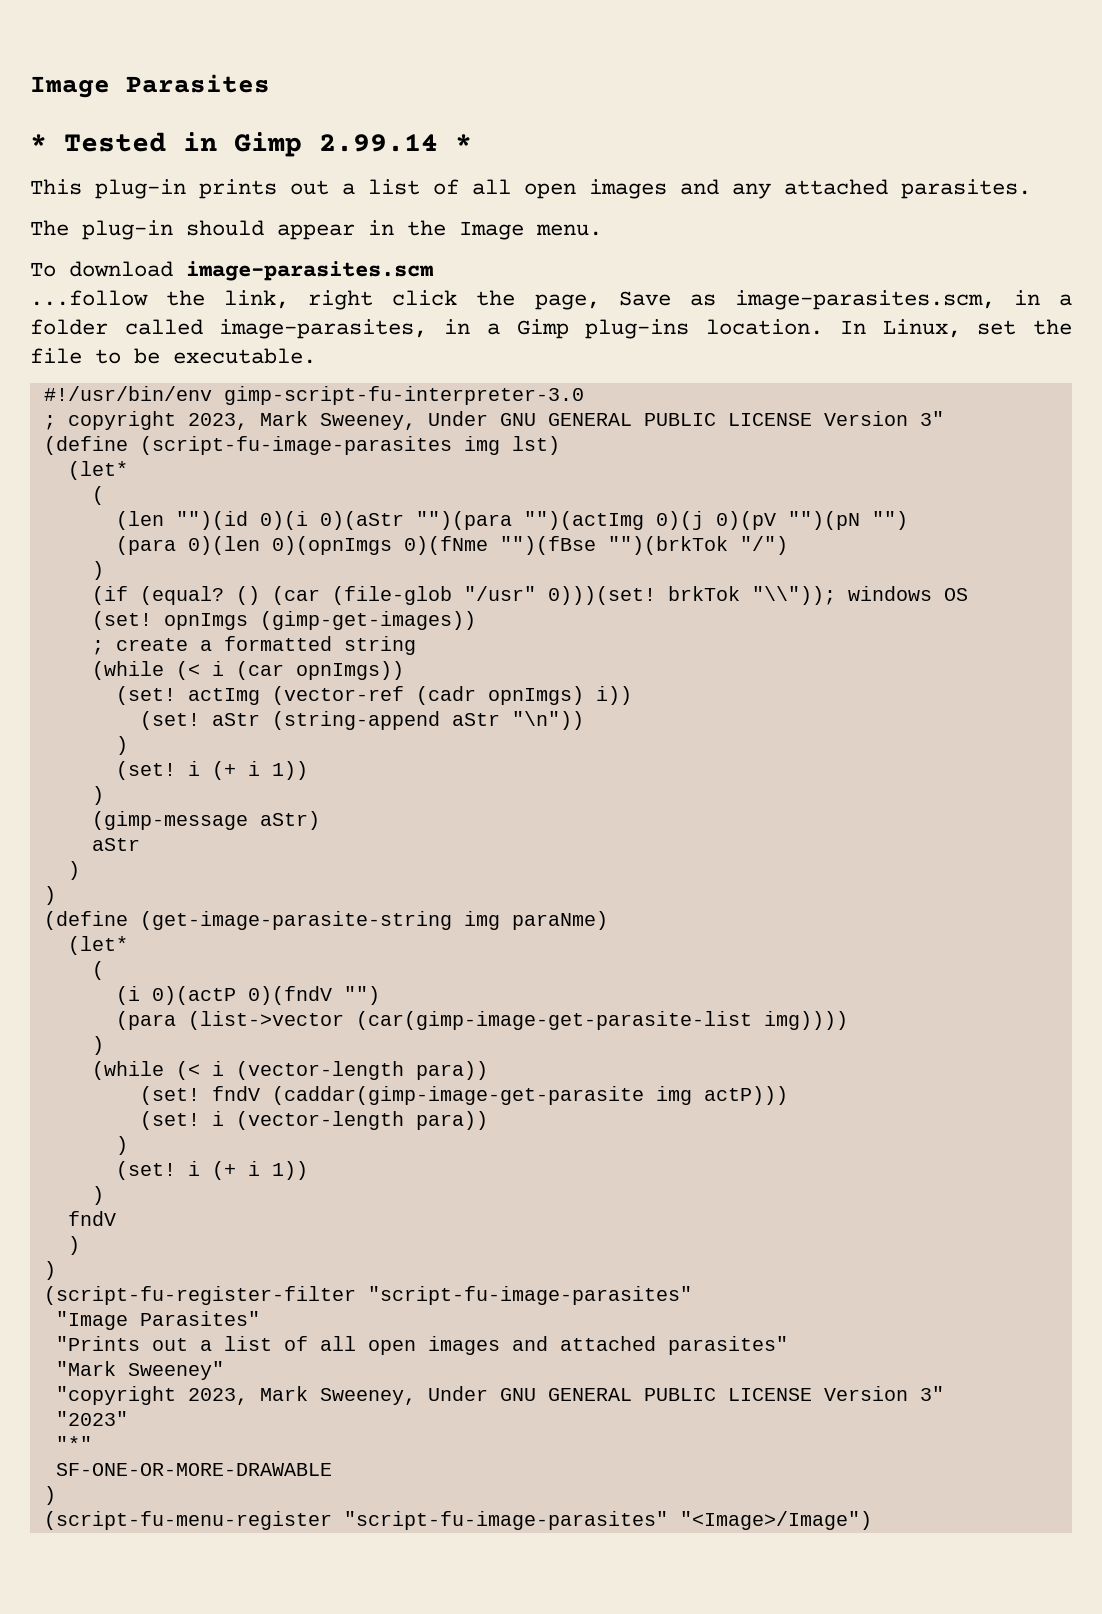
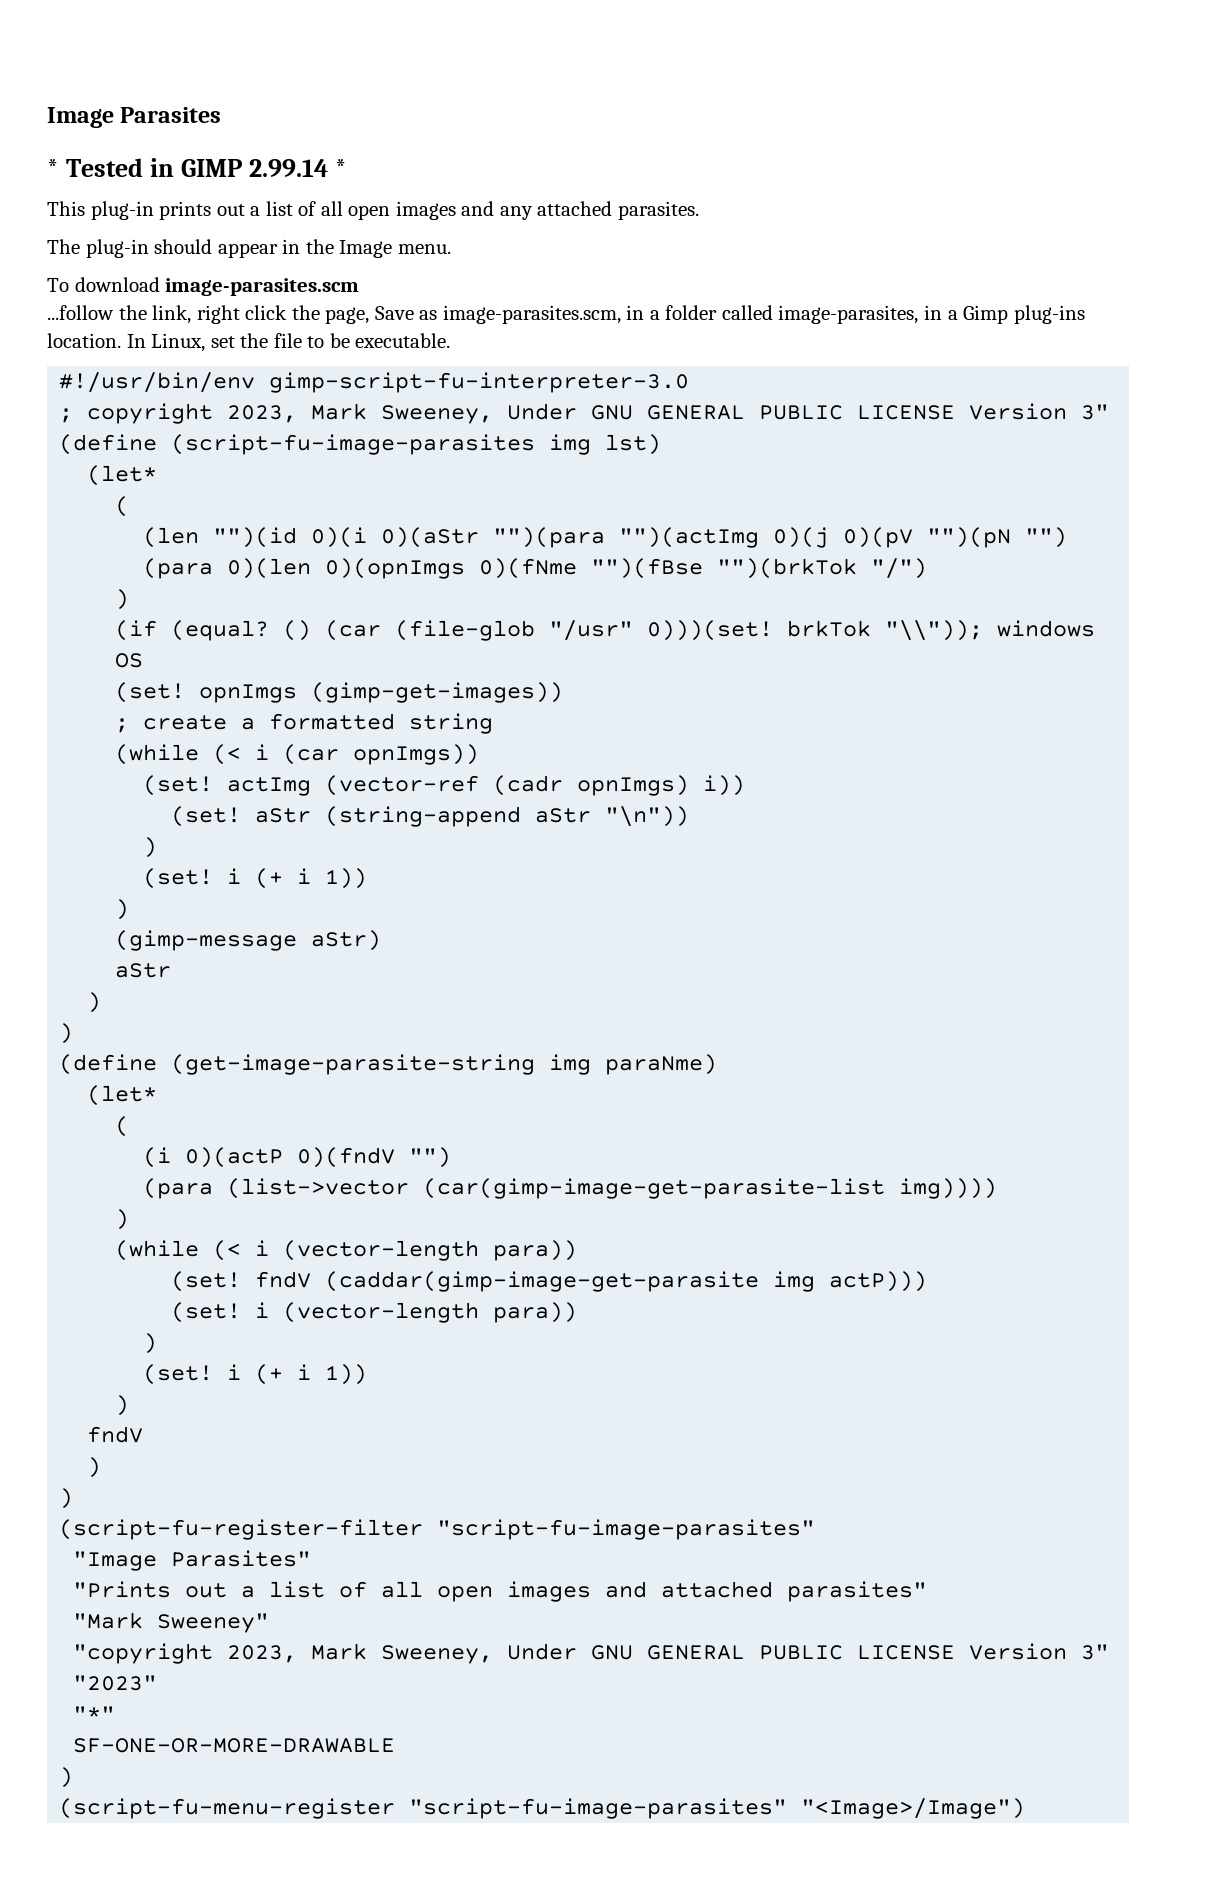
- * Tested in Gimp 2.99.14 *
+ * Tested in GIMP 2.99.14 *

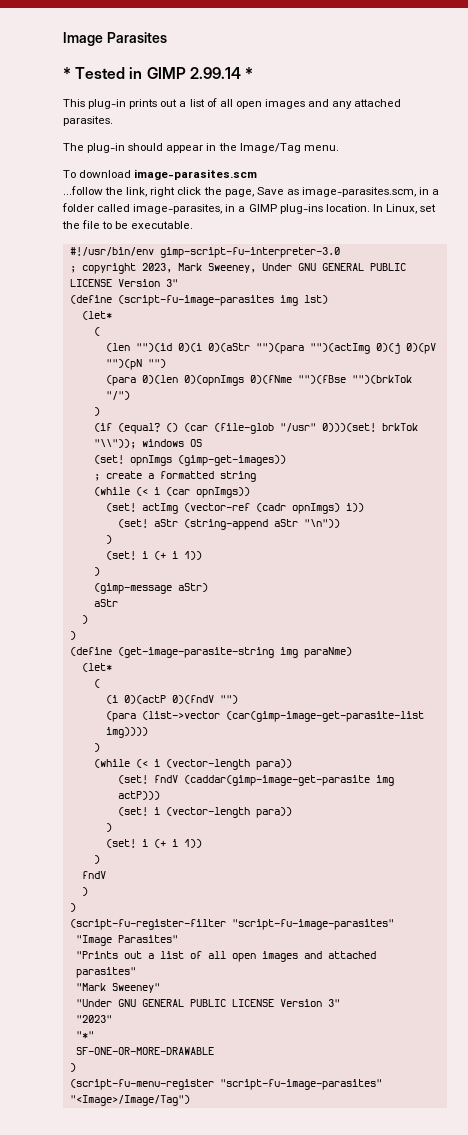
- The plug-in should appear in the Image menu.
+ The plug-in should appear in the Image/Tag menu.
- ...follow the link, right click the page, Save as image-parasites.scm, in a folder called image-parasites, in a Gimp plug-ins location.
+ ...follow the link, right click the page, Save as image-parasites.scm, in a folder called image-parasites, in a GIMP plug-ins location.
- "copyright 2023, Mark Sweeney, Under GNU GENERAL PUBLIC LICENSE Version 3"
+ "Under GNU GENERAL PUBLIC LICENSE Version 3"
- (script-fu-menu-register "script-fu-image-parasites" "<Image>/Image")
+ (script-fu-menu-register "script-fu-image-parasites" "<Image>/Image/Tag")

